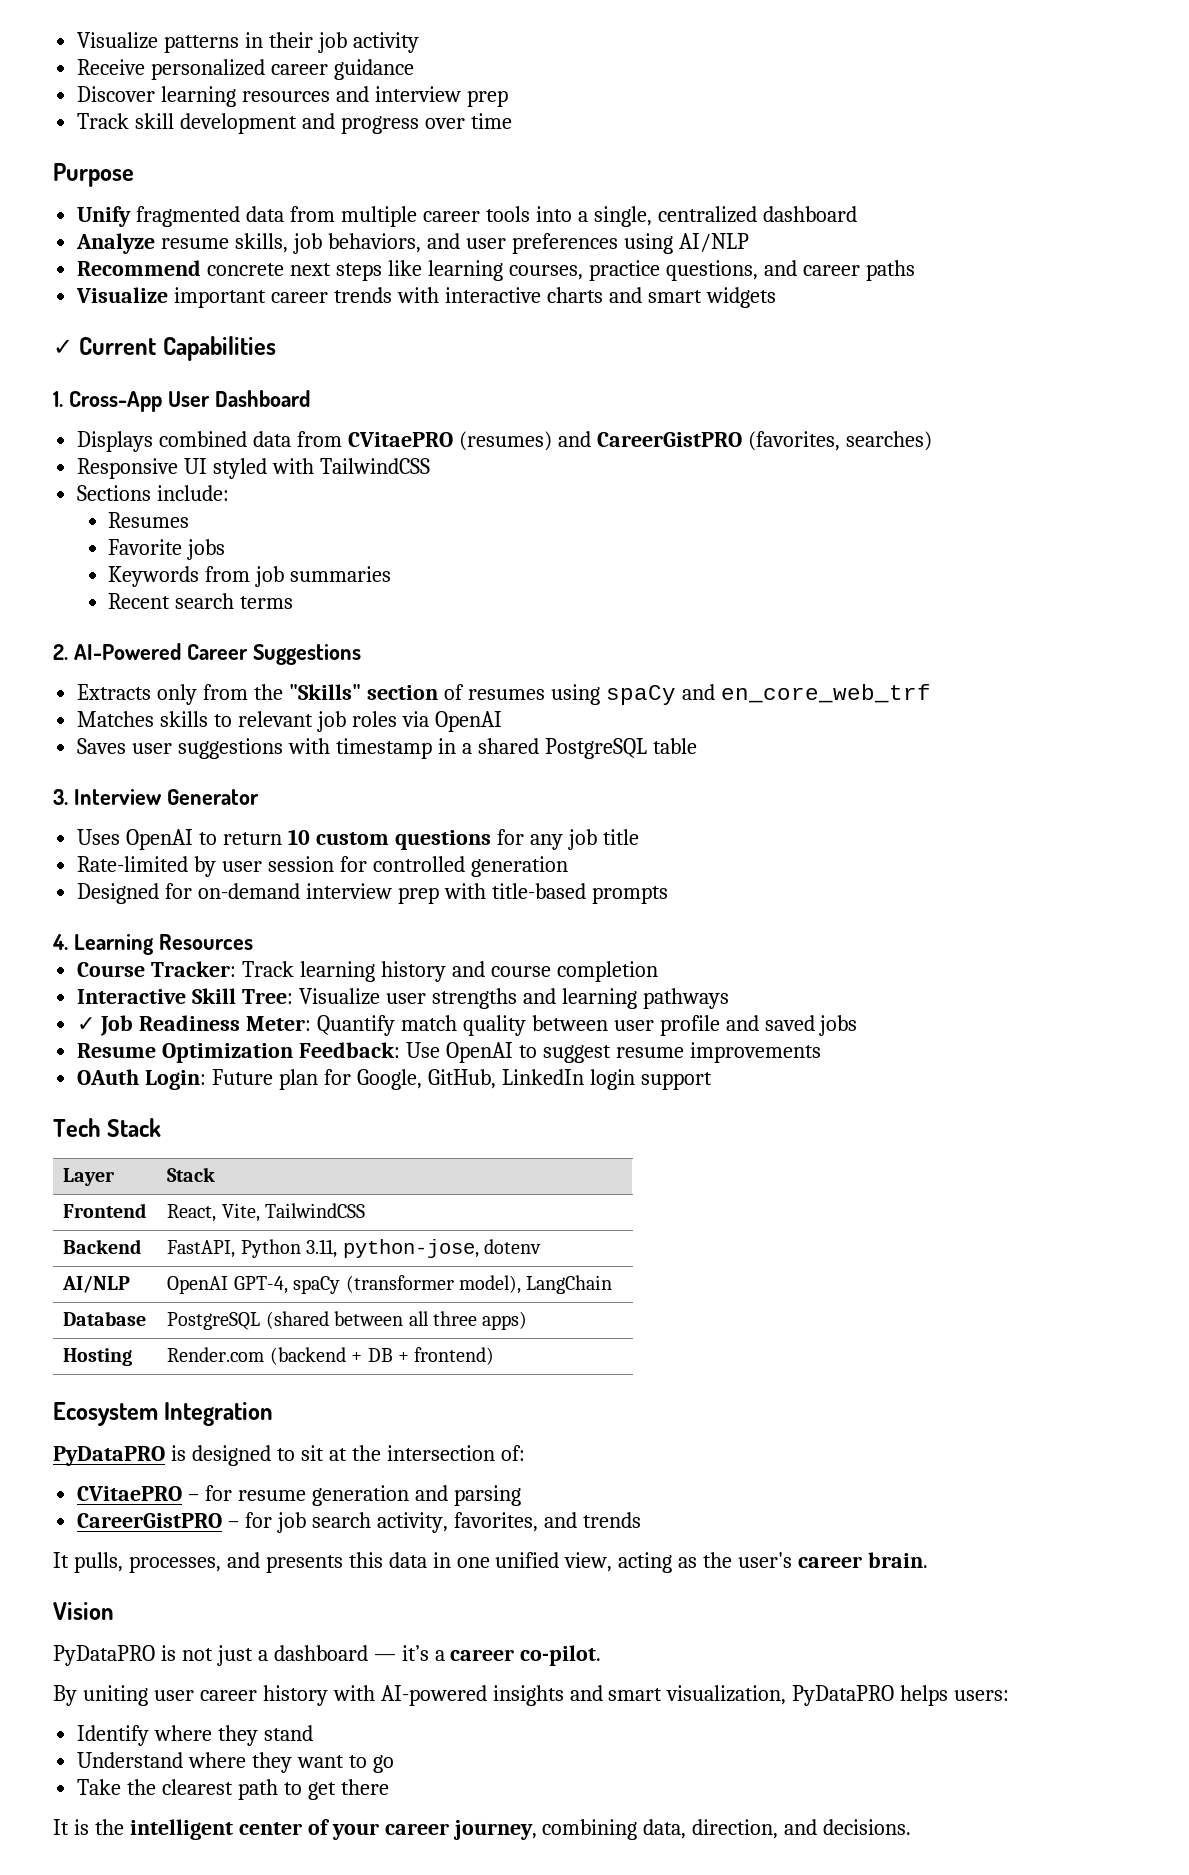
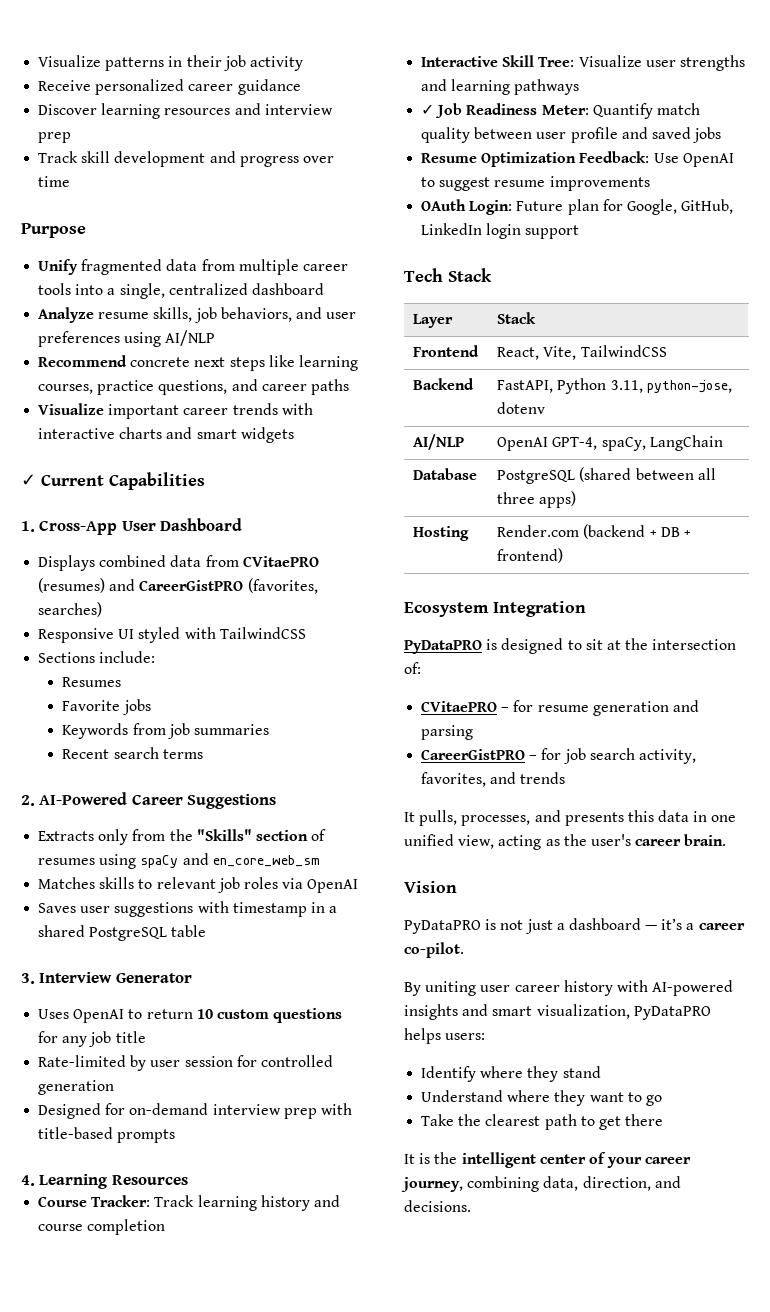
- Extracts only from the "Skills" section of resumes using spaCy and en_core_web_trf
+ Extracts only from the "Skills" section of resumes using spaCy and en_core_web_sm
- AI/NLP | OpenAI GPT-4, spaCy (transformer model), LangChain
+ AI/NLP | OpenAI GPT-4, spaCy, LangChain

